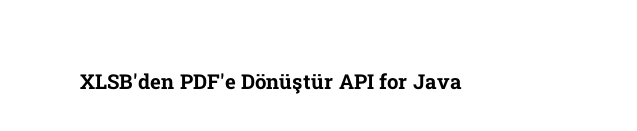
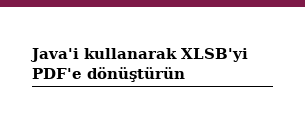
- XLSB'den PDF'e Dönüştür API for Java
+ Java'i kullanarak XLSB'yi PDF'e dönüştürün

